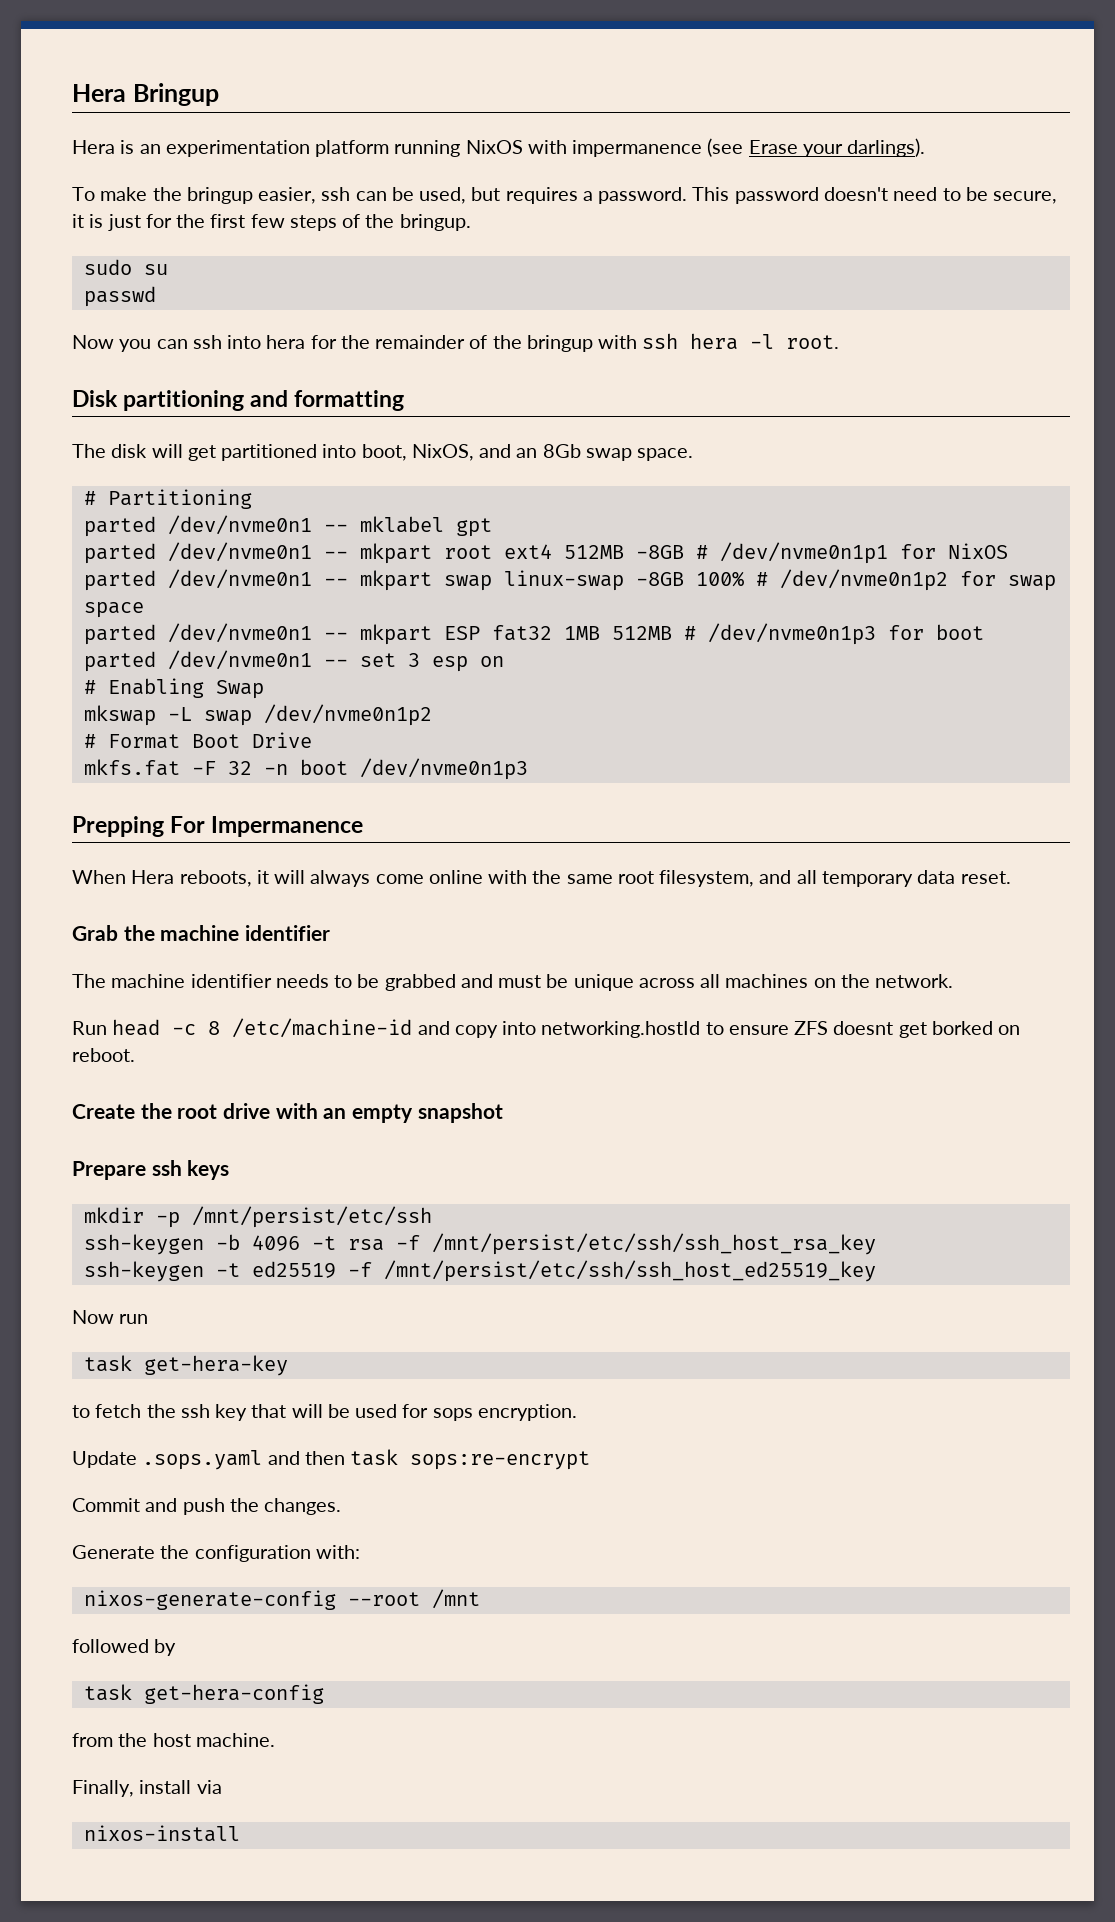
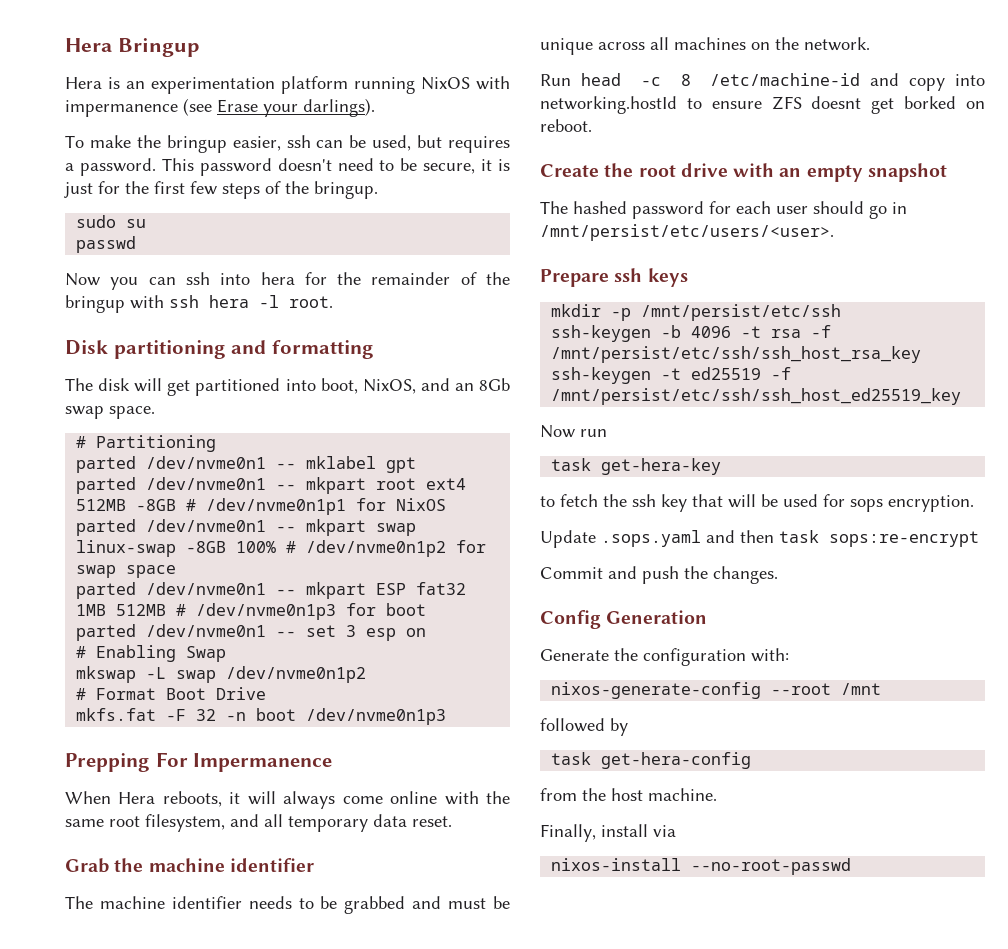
+ The hashed password for each user should go in /mnt/persist/etc/users/<user>.
+ Config Generation
- nixos-install
+ nixos-install --no-root-passwd

